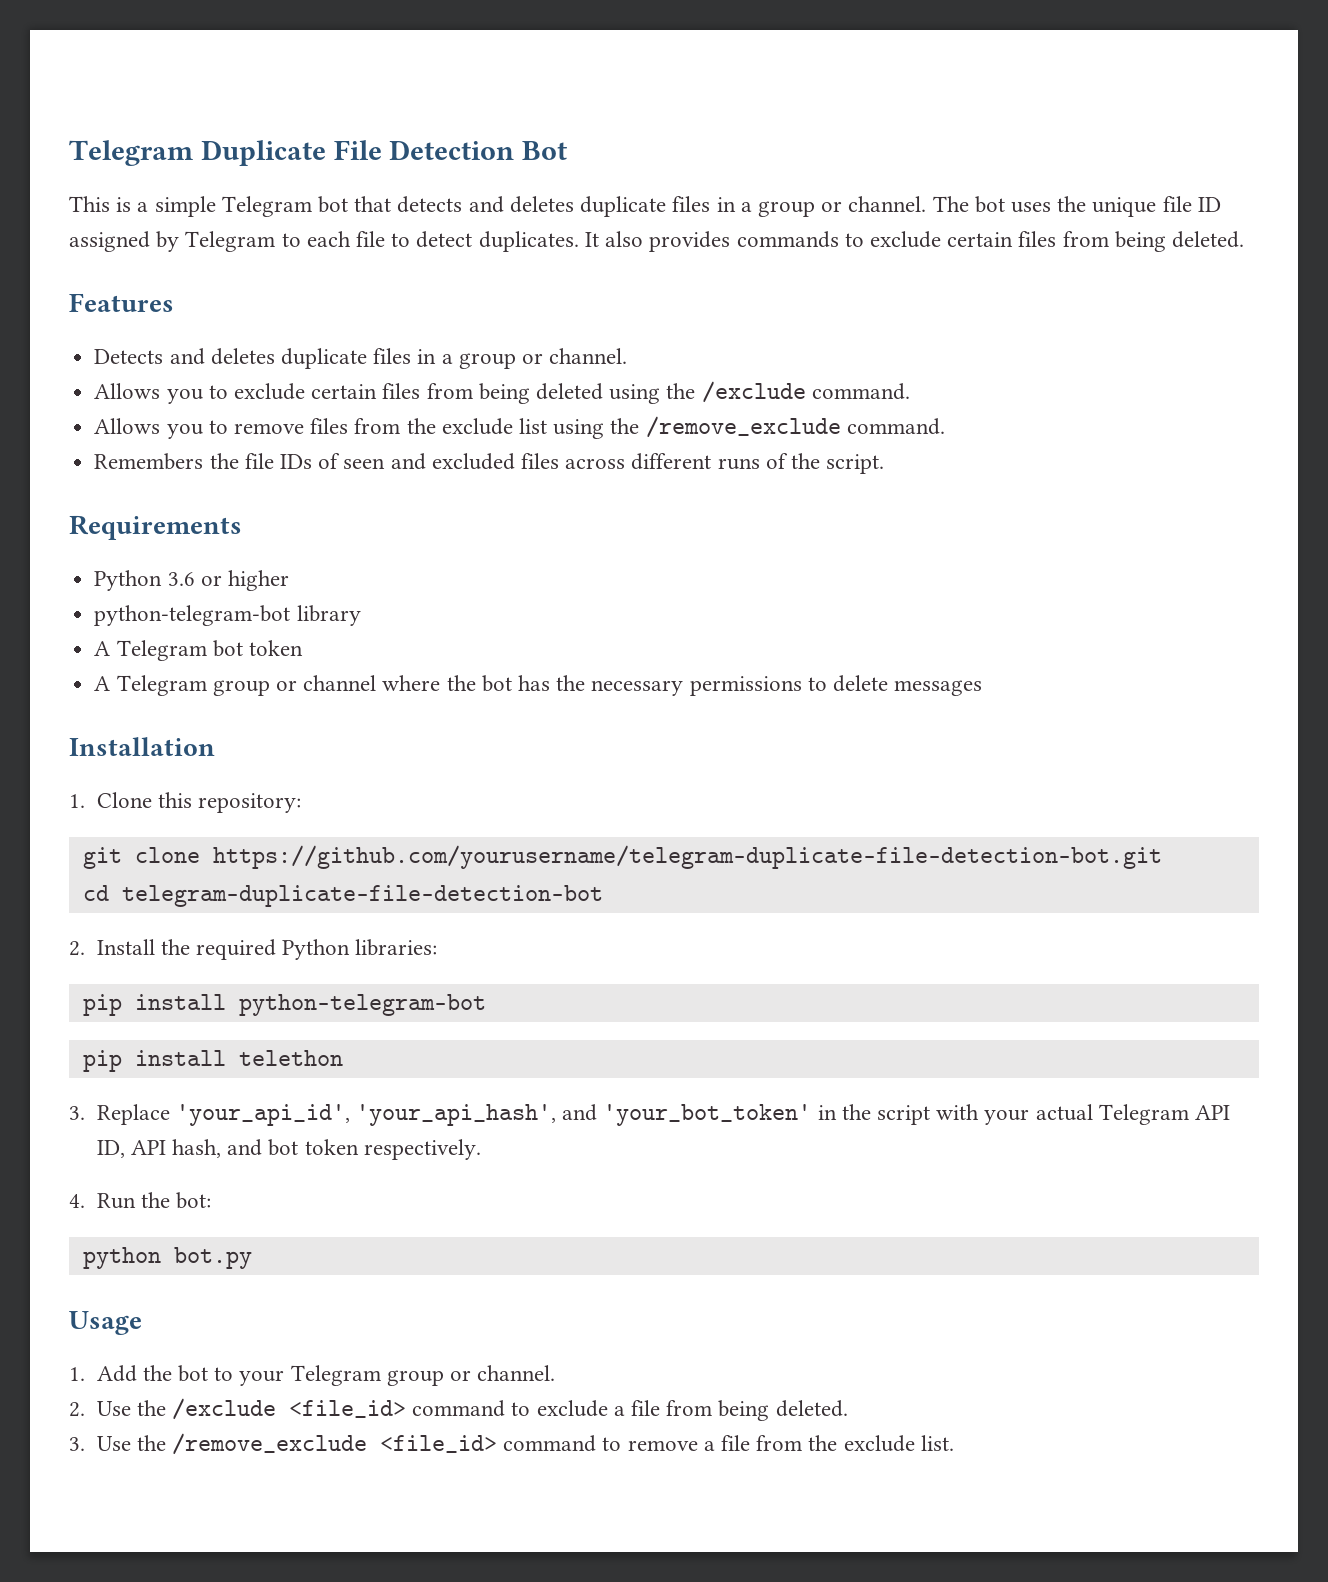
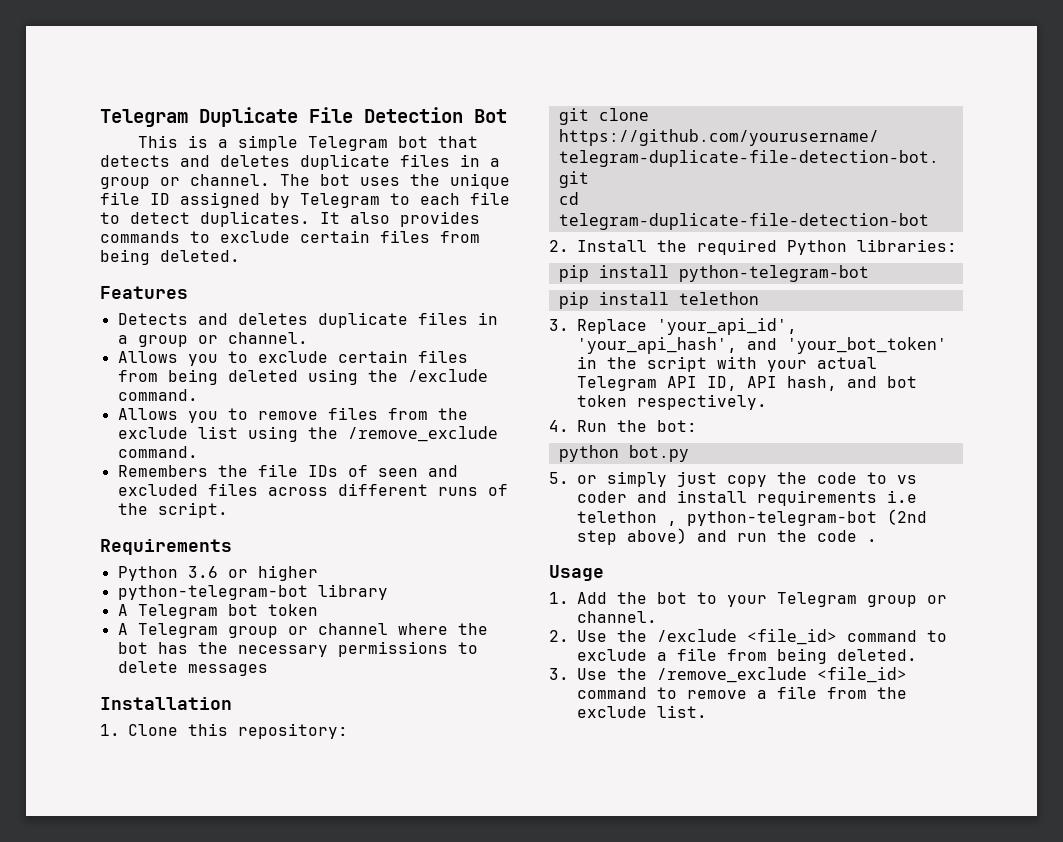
+ 5. or simply just copy the code to vs coder and install requirements i.e telethon , python-telegram-bot (2nd step above) and run the code .

